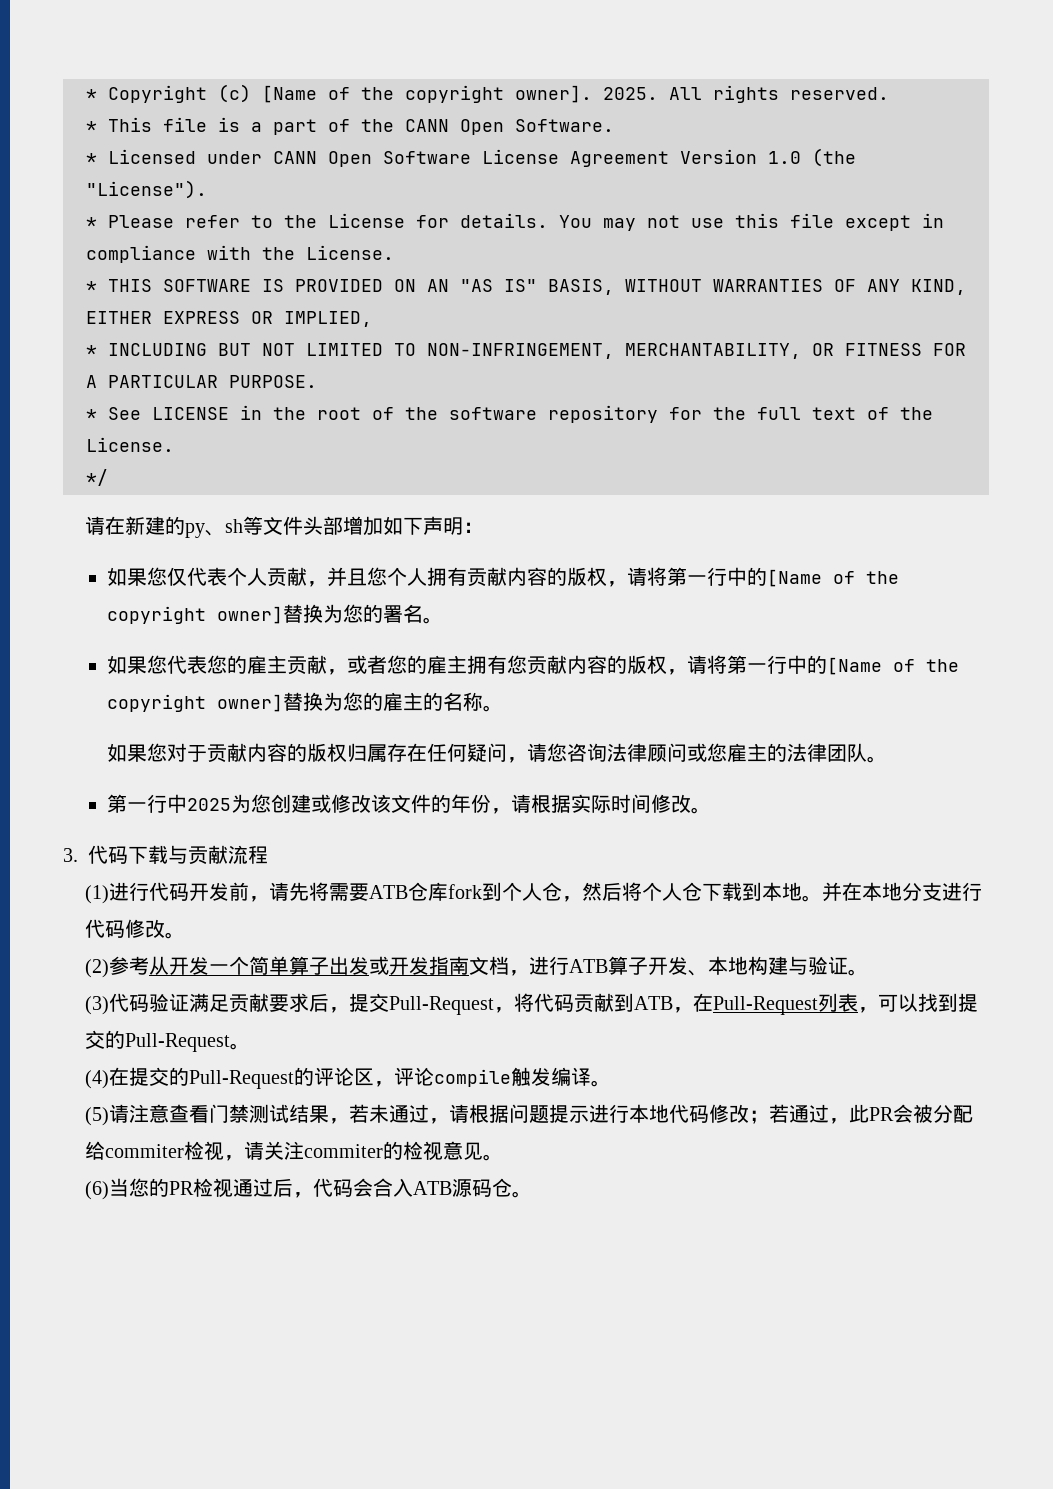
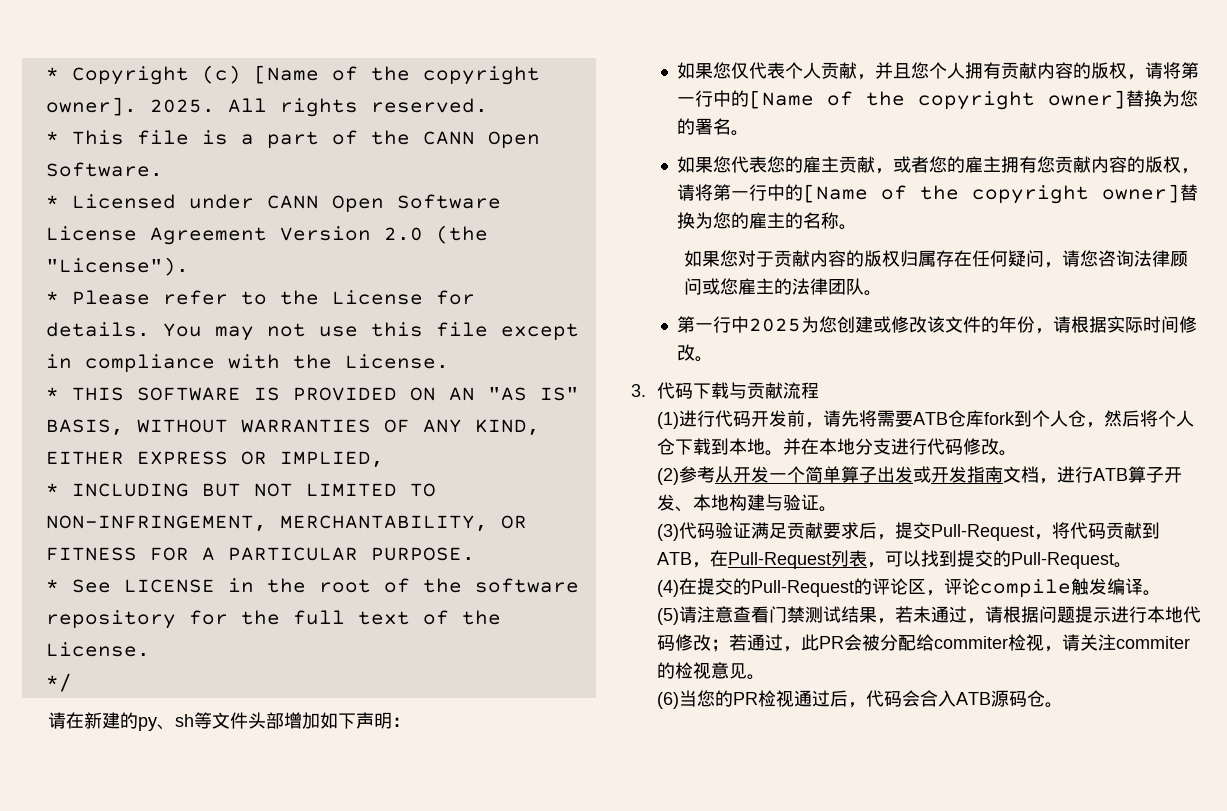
- * Licensed under CANN Open Software License Agreement Version 1.0 (the "License").
+ * Licensed under CANN Open Software License Agreement Version 2.0 (the "License").

